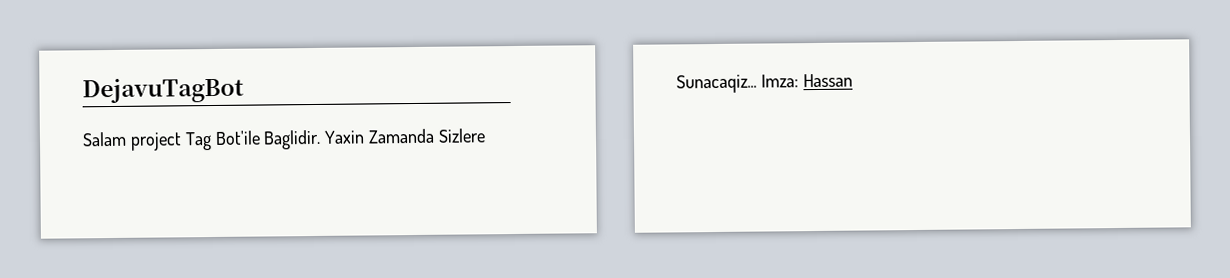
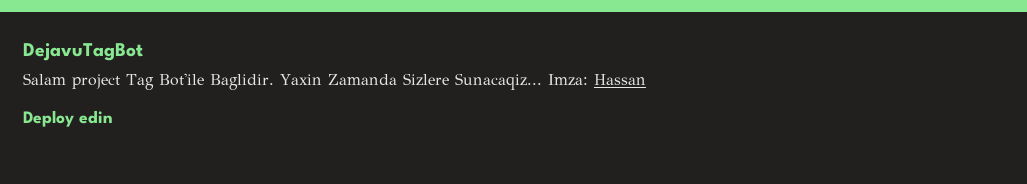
+ Deploy edin

